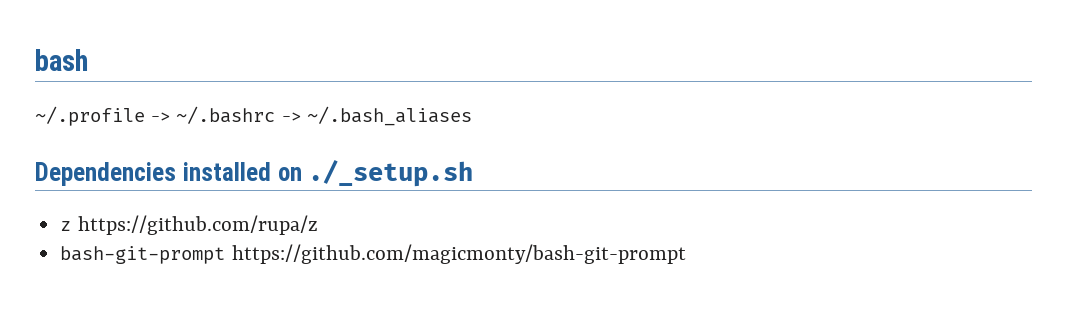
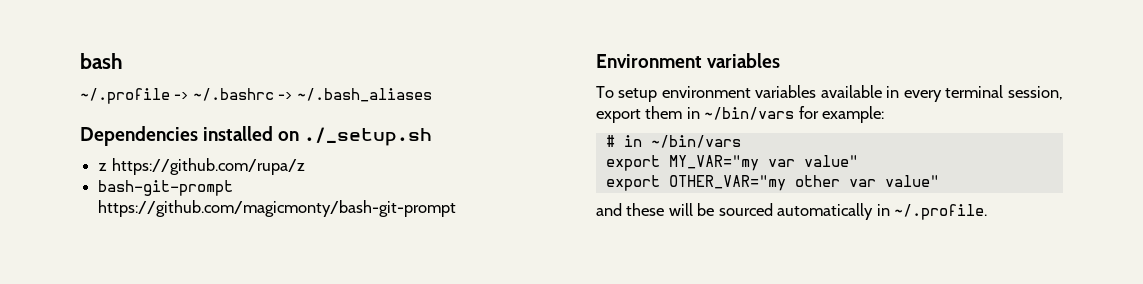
+ Environment variables
+ To setup environment variables available in every terminal session, export them in ~/bin/vars for example:
+ # in ~/bin/vars
+ export MY_VAR="my var value"
+ export OTHER_VAR="my other var value"
+ and these will be sourced automatically in ~/.profile.

